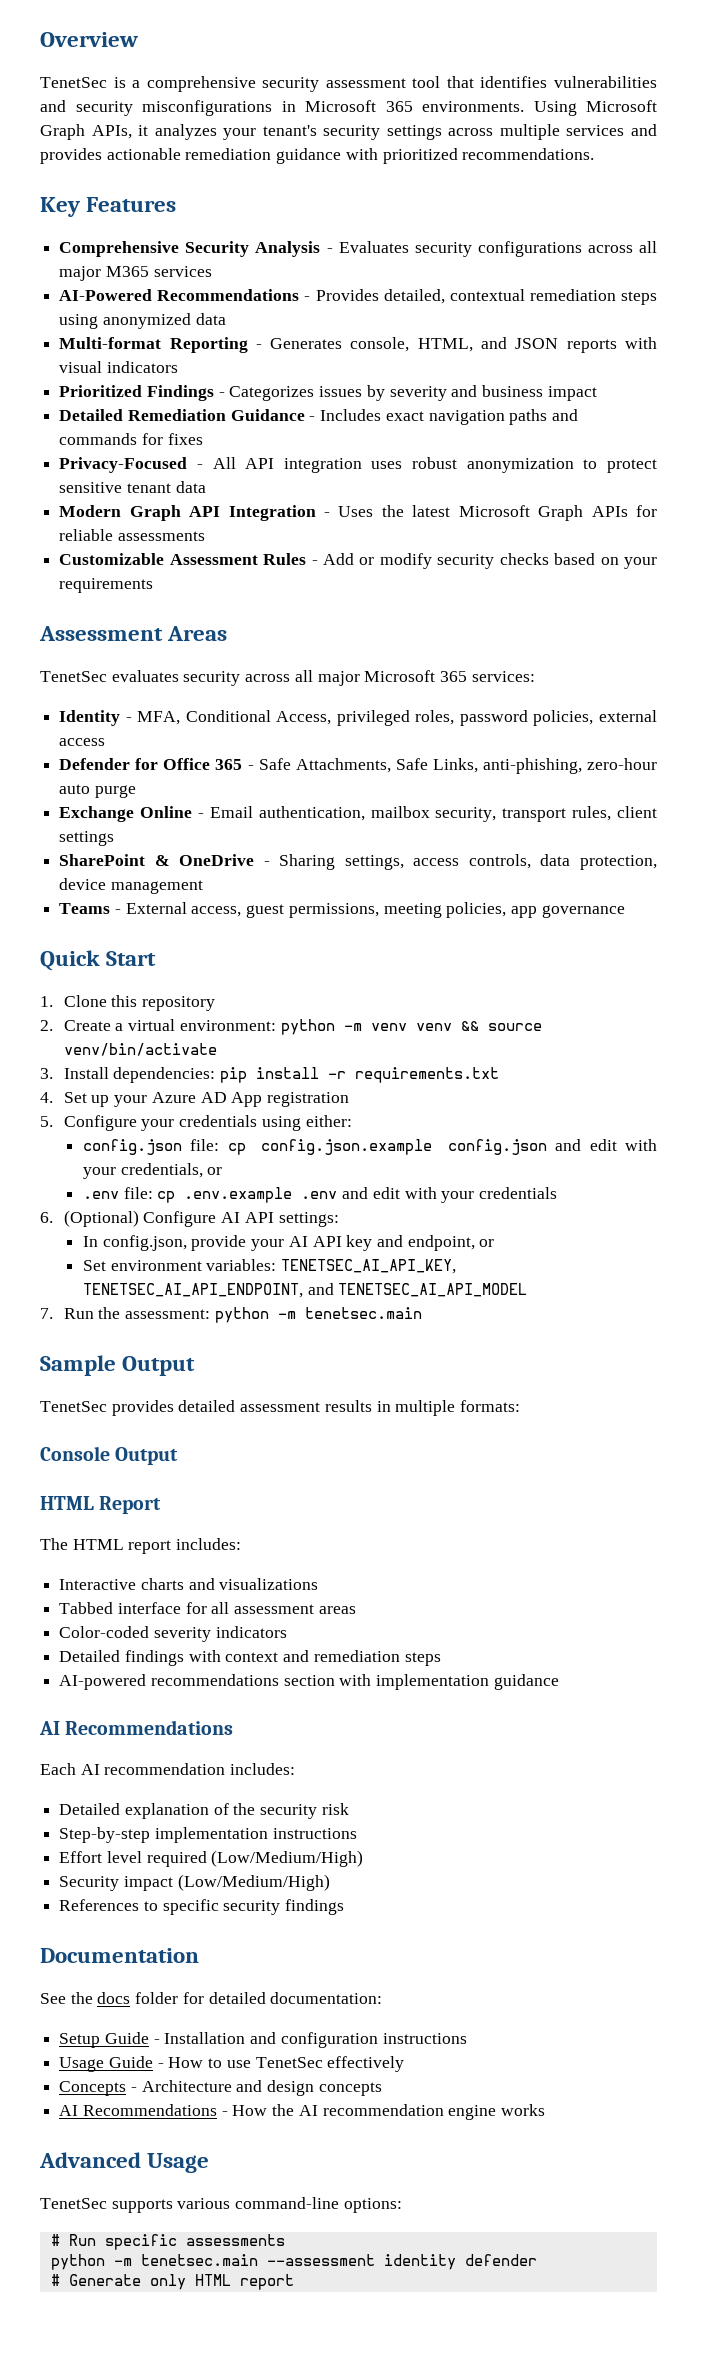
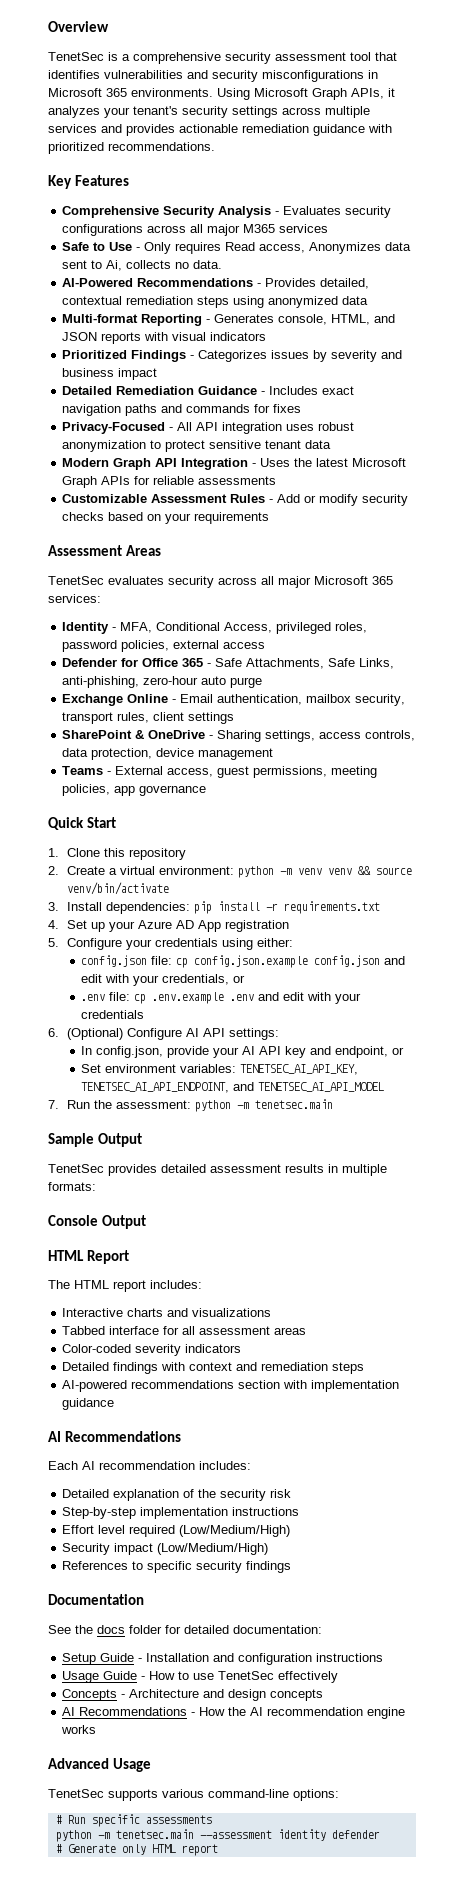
+ Safe to Use - Only requires Read access, Anonymizes data sent to Ai, collects no data.

